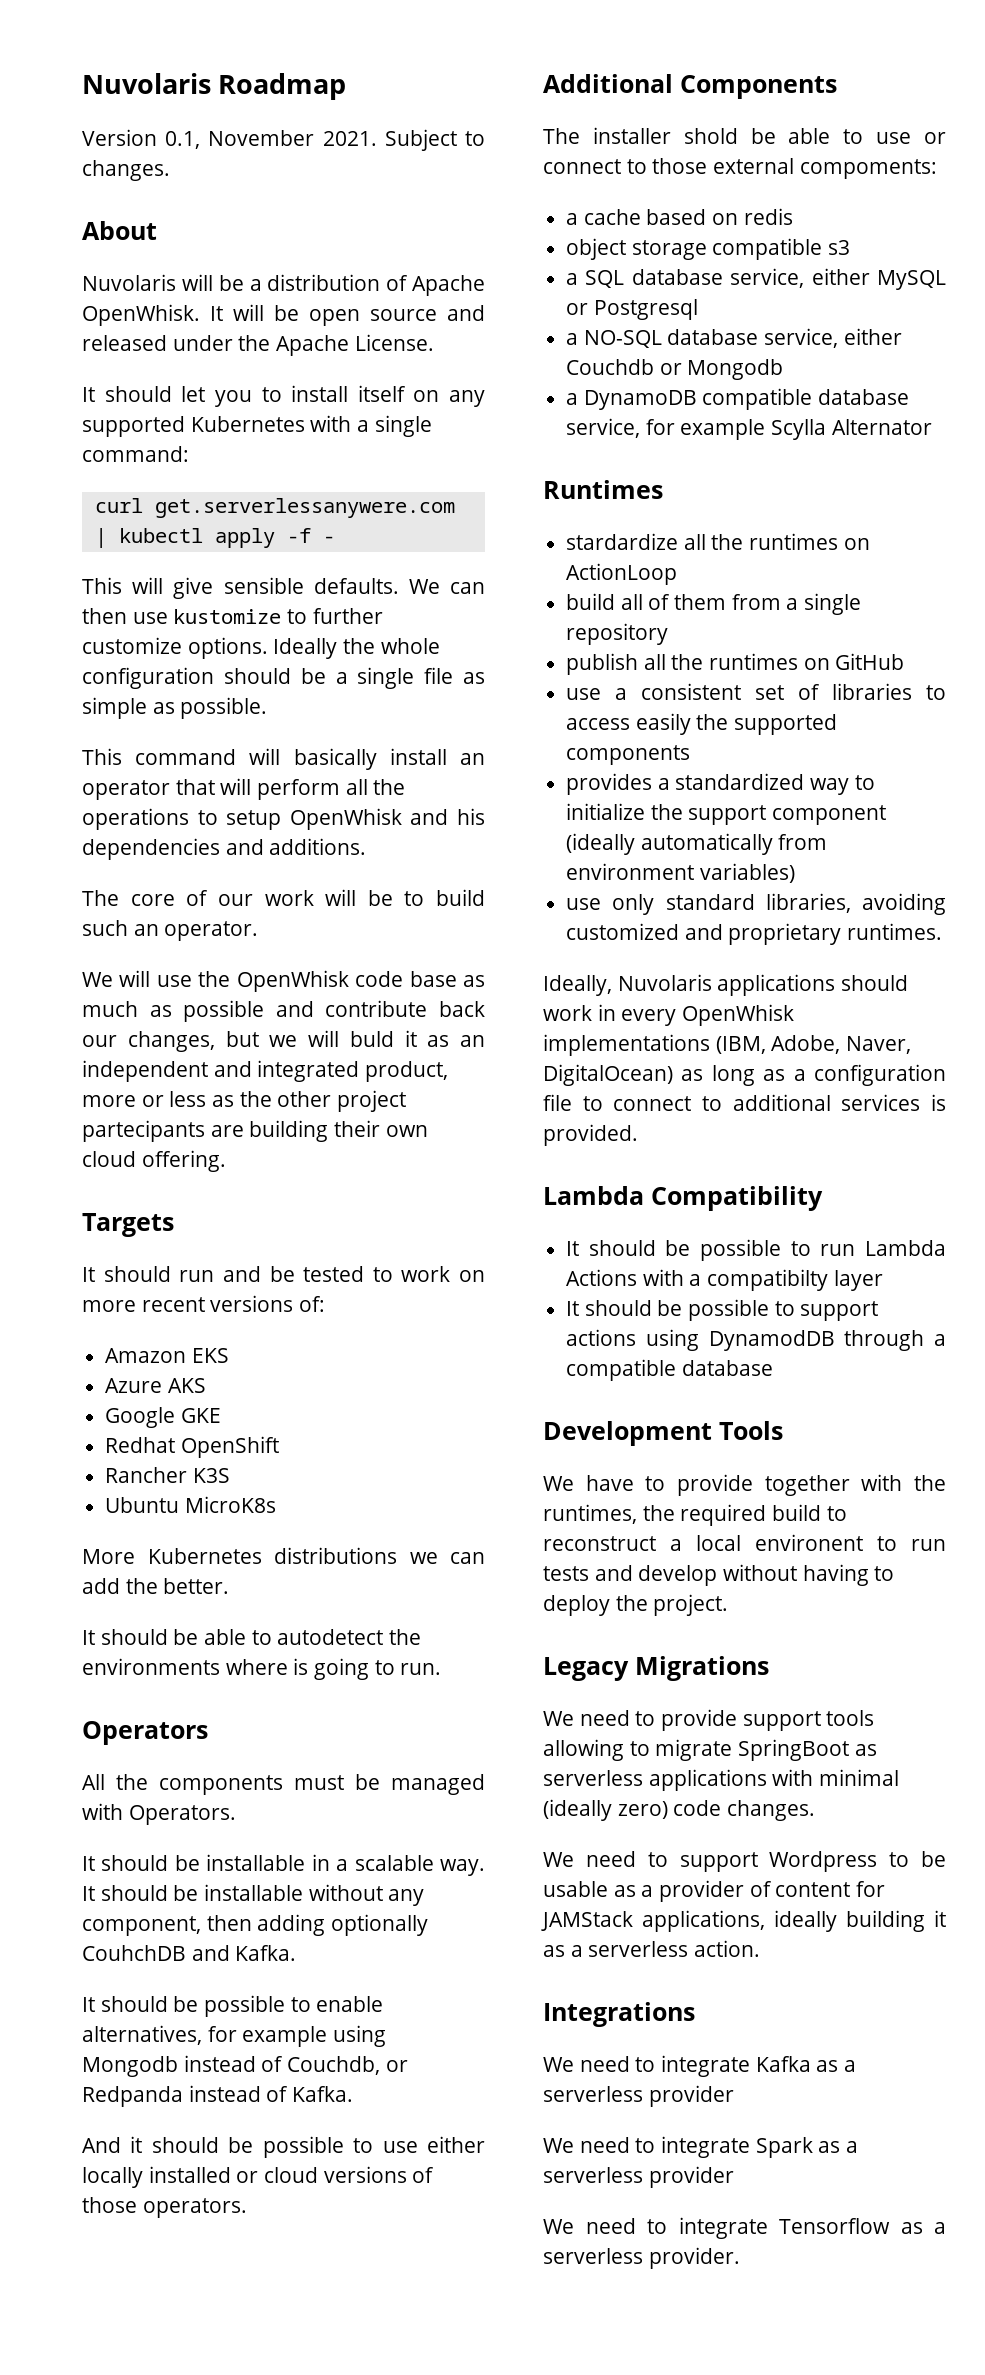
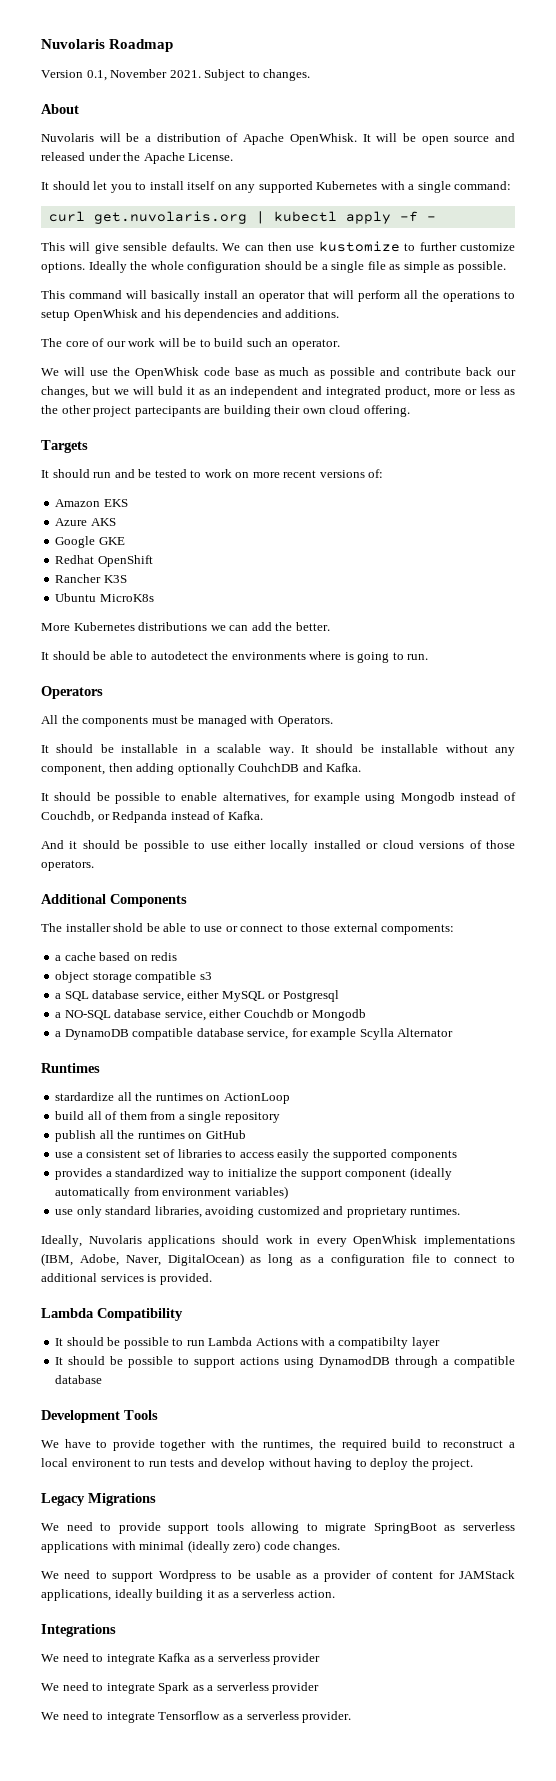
- curl get.serverlessanywere.com | kubectl apply -f -
+ curl get.nuvolaris.org | kubectl apply -f -

